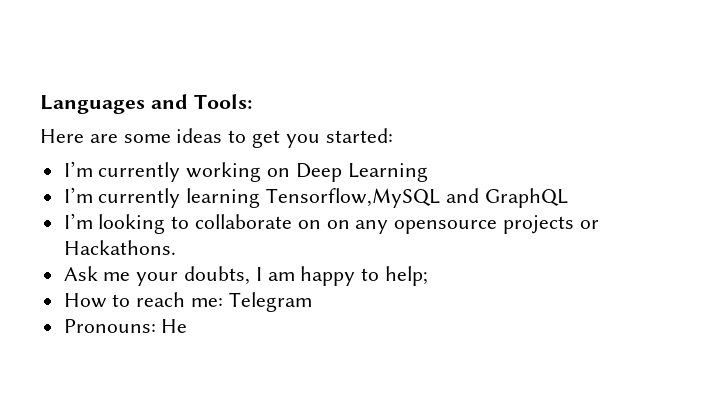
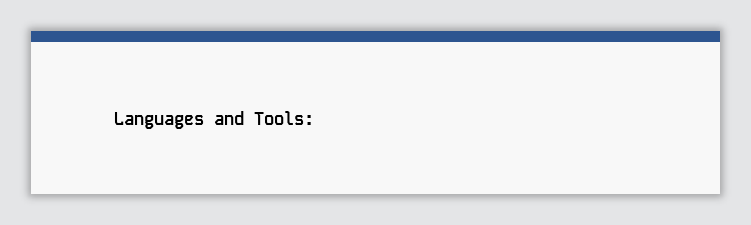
- Here are some ideas to get you started:
- I’m currently working on Deep Learning
- I’m currently learning Tensorflow,MySQL and GraphQL
- I’m looking to collaborate on on any opensource projects or Hackathons.
- Ask me your doubts, I am happy to help;
- How to reach me: Telegram
- Pronouns: He

